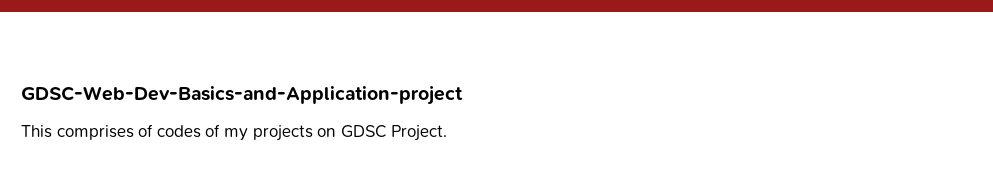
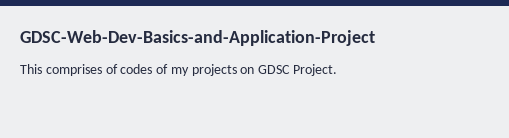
- GDSC-Web-Dev-Basics-and-Application-project
+ GDSC-Web-Dev-Basics-and-Application-Project

